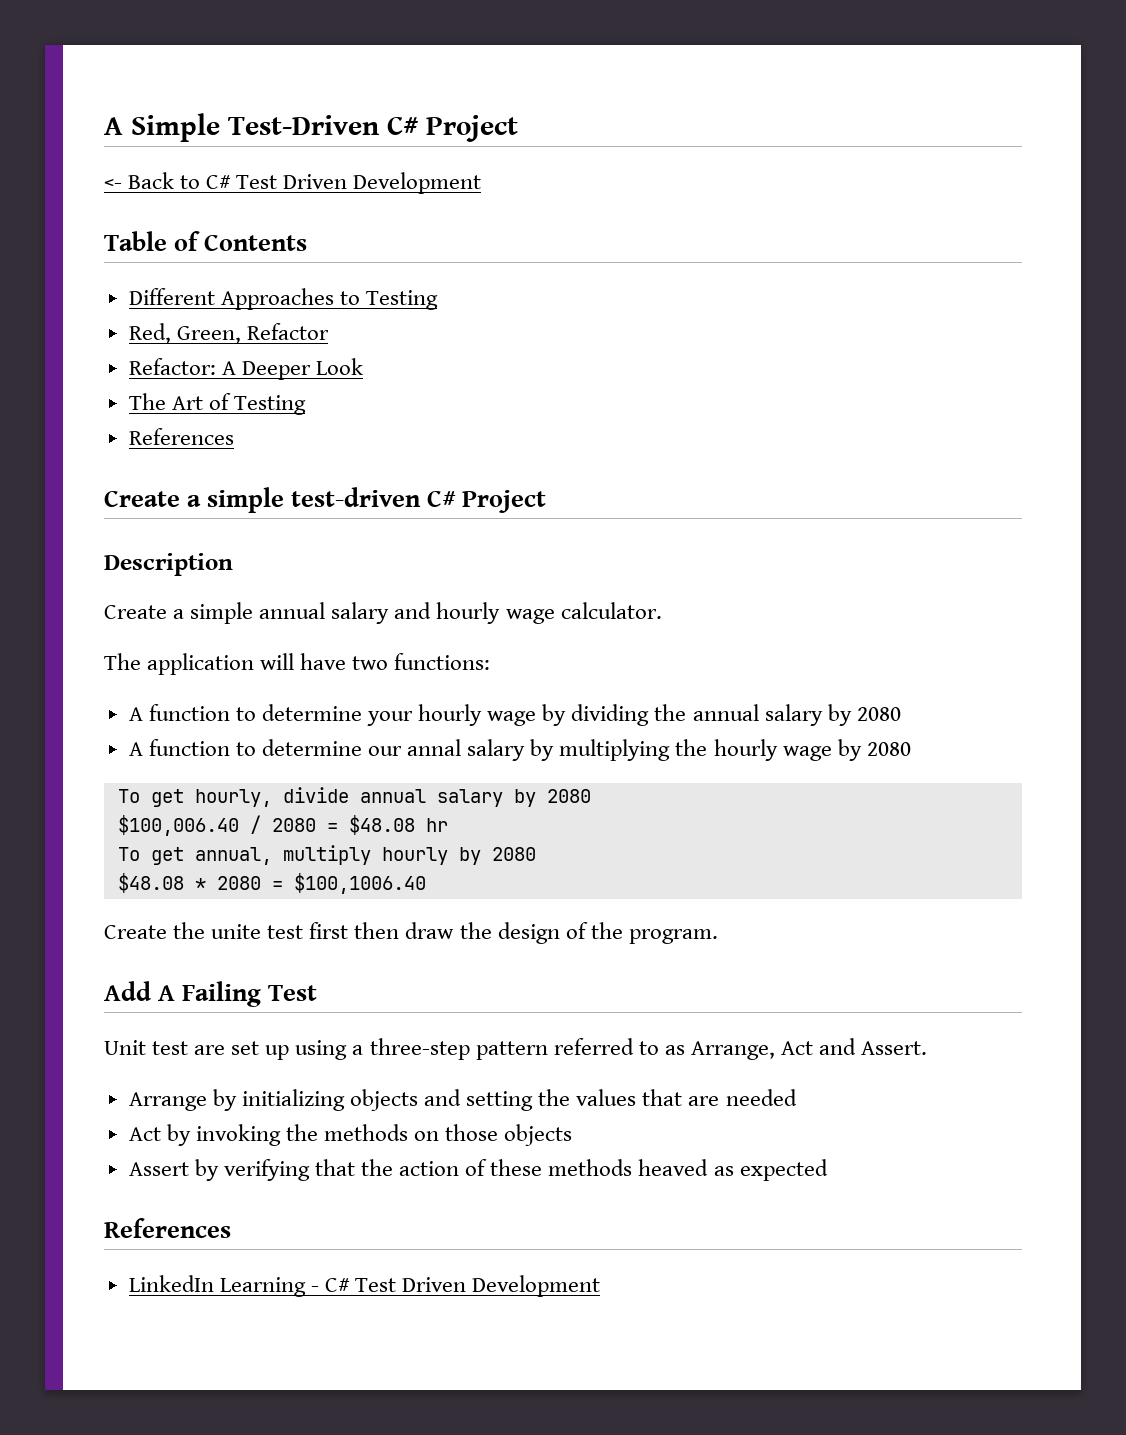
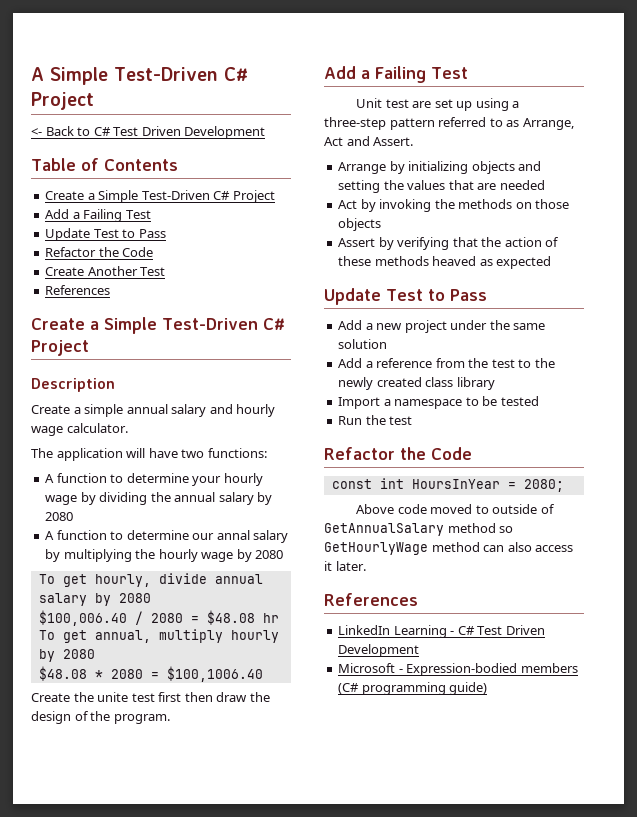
  Table of Contents
- Different Approaches to Testing
- Red, Green, Refactor
- Refactor: A Deeper Look
- The Art of Testing
+ Create a Simple Test-Driven C# Project
+ Add a Failing Test
+ Update Test to Pass
+ Refactor the Code
+ Create Another Test
  References
- Create a simple test-driven C# Project
+ Create a Simple Test-Driven C# Project
  Create the unite test first then draw the design of the program.
- Add A Failing Test
+ Add a Failing Test
  Assert by verifying that the action of these methods heaved as expected
+ Update Test to Pass
+ Add a new project under the same solution
+ Add a reference from the test to the newly created class library
+ Import a namespace to be tested
+ Run the test
+ Refactor the Code
+ const int HoursInYear = 2080;
+ Above code moved to outside of GetAnnualSalary method so GetHourlyWage method can also access it later.
+ Microsoft - Expression-bodied members (C# programming guide)

